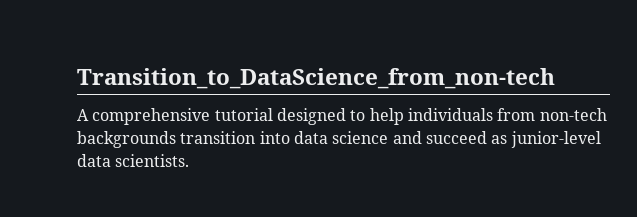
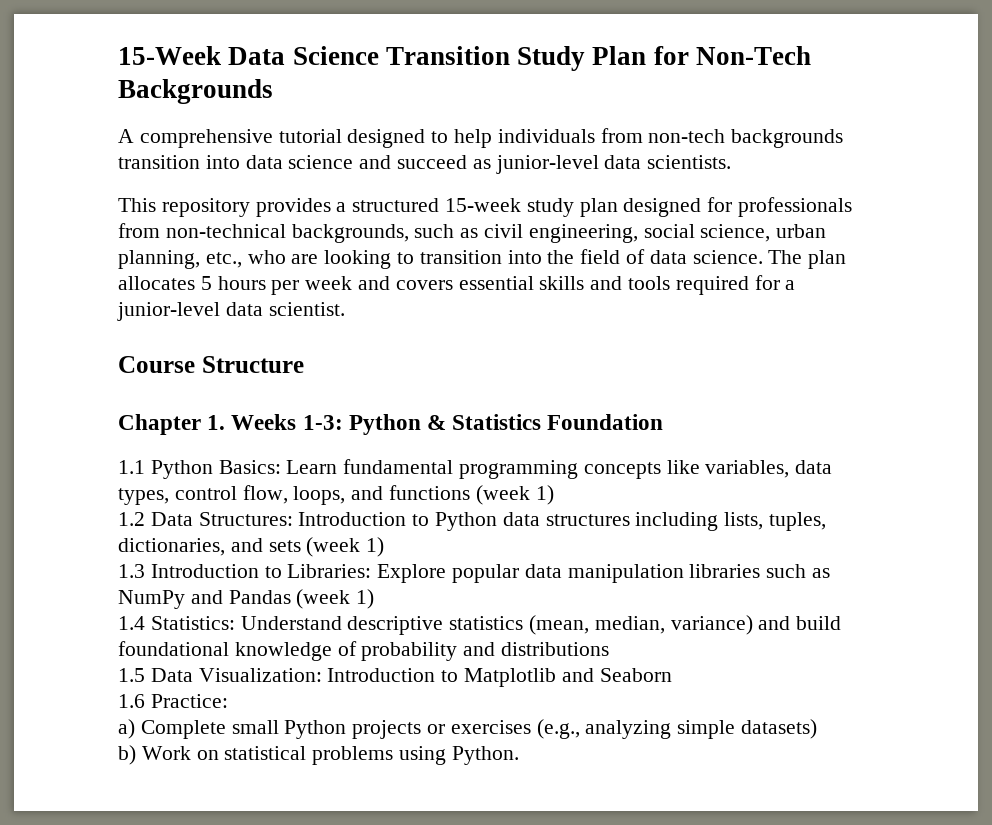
- Transition_to_DataScience_from_non-tech
+ 15-Week Data Science Transition Study Plan for Non-Tech Backgrounds
+ This repository provides a structured 15-week study plan designed for professionals from non-technical backgrounds, such as civil engineering, social science, urban planning, etc., who are looking to transition into the field of data science. The plan allocates 5 hours per week and covers essential skills and tools required for a junior-level data scientist.
+ Course Structure
+ Chapter 1. Weeks 1-3: Python & Statistics Foundation
+ 1.1 Python Basics: Learn fundamental programming concepts like variables, data types, control flow, loops, and functions (week 1)
+ 1.2 Data Structures: Introduction to Python data structures including lists, tuples, dictionaries, and sets (week 1)
+ 1.3 Introduction to Libraries: Explore popular data manipulation libraries such as NumPy and Pandas (week 1)
+ 1.4 Statistics: Understand descriptive statistics (mean, median, variance) and build foundational knowledge of probability and distributions
+ 1.5 Data Visualization: Introduction to Matplotlib and Seaborn
+ 1.6 Practice:
+ a) Complete small Python projects or exercises (e.g., analyzing simple datasets)
+ b) Work on statistical problems using Python.

